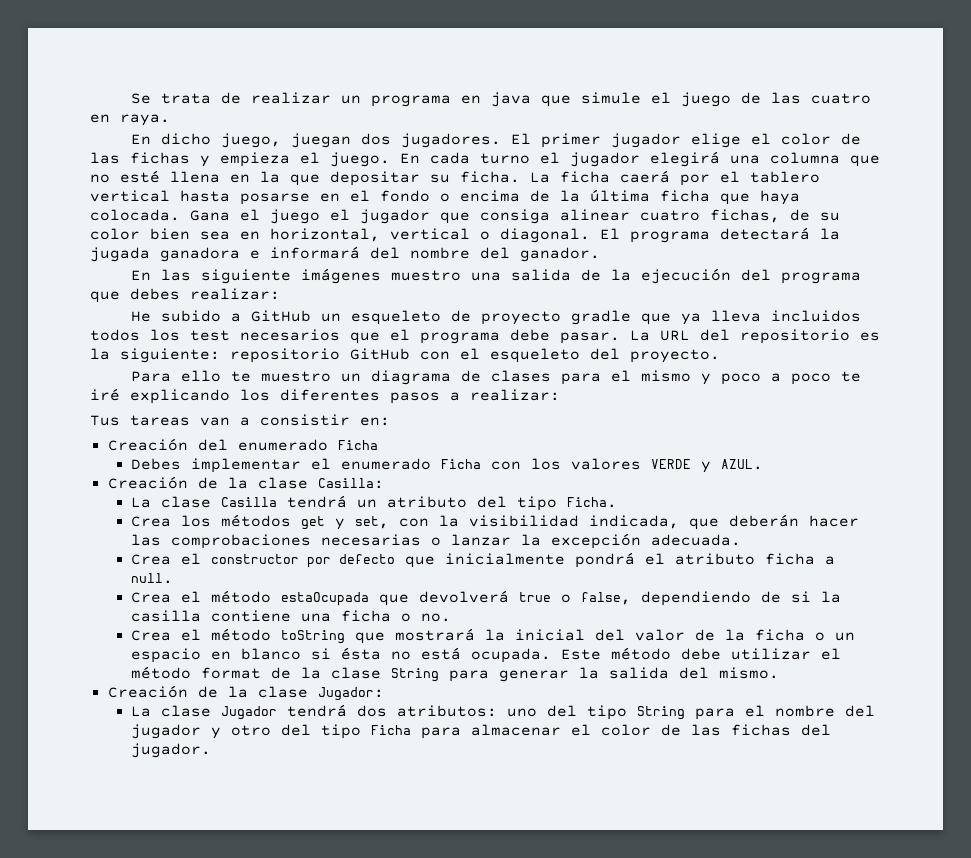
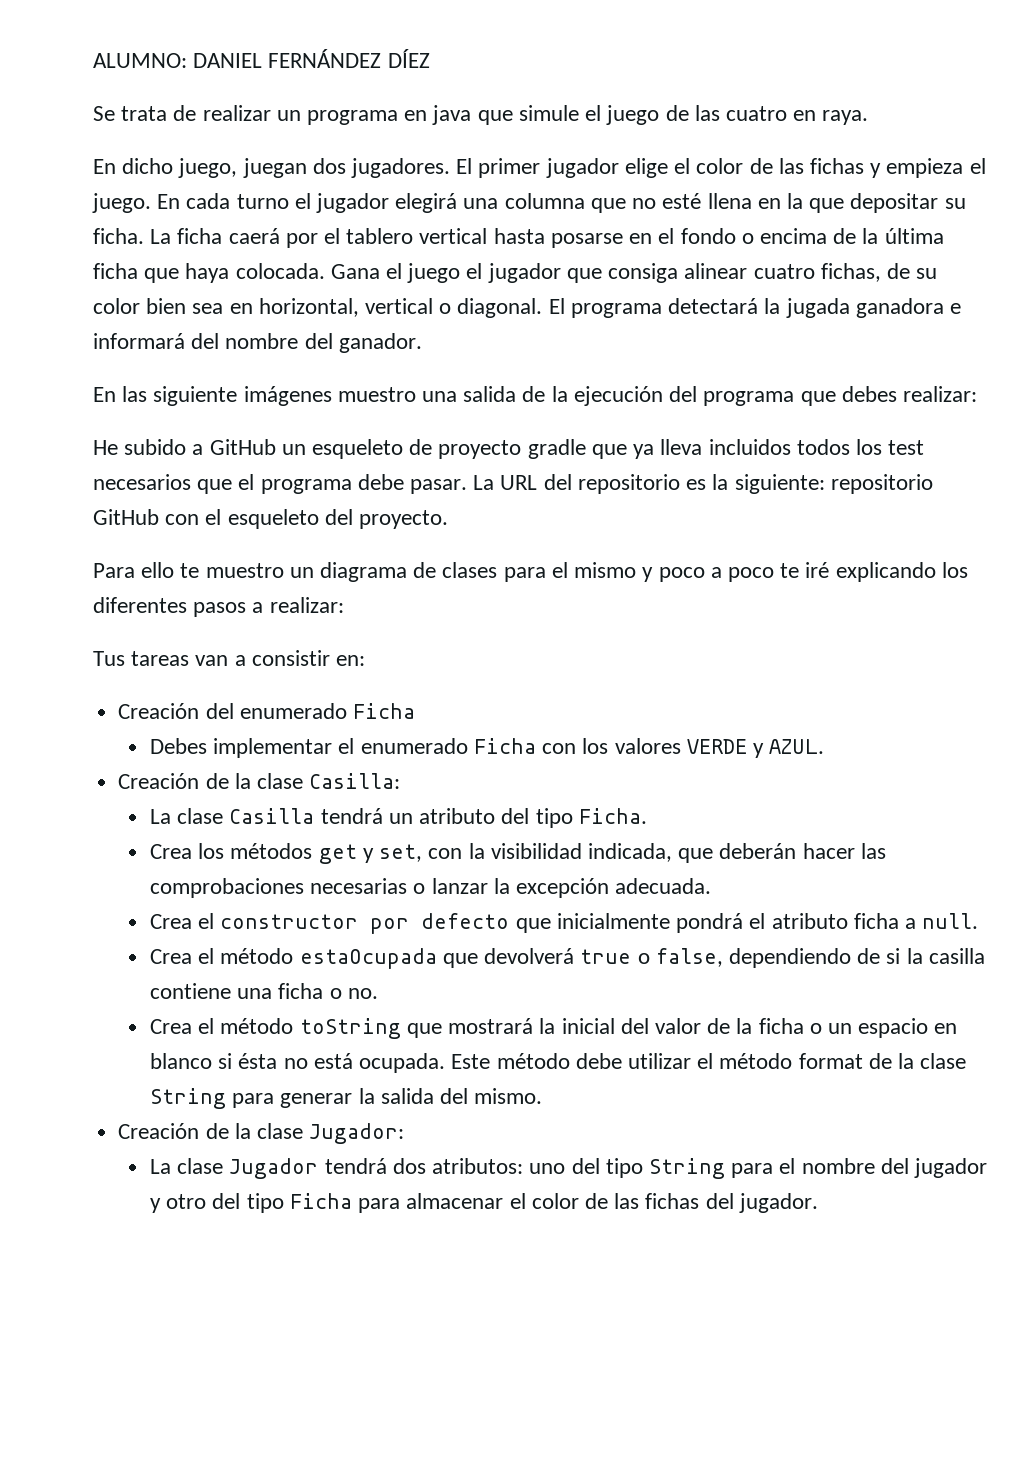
+ ALUMNO: DANIEL FERNÁNDEZ DÍEZ

